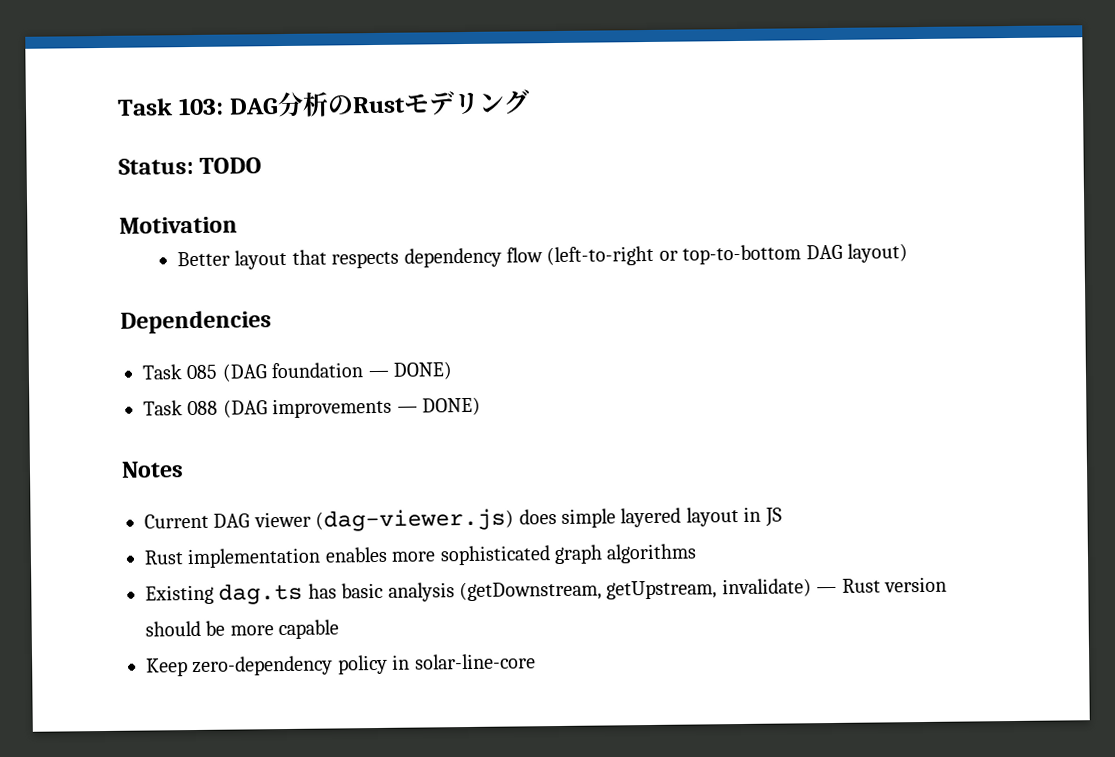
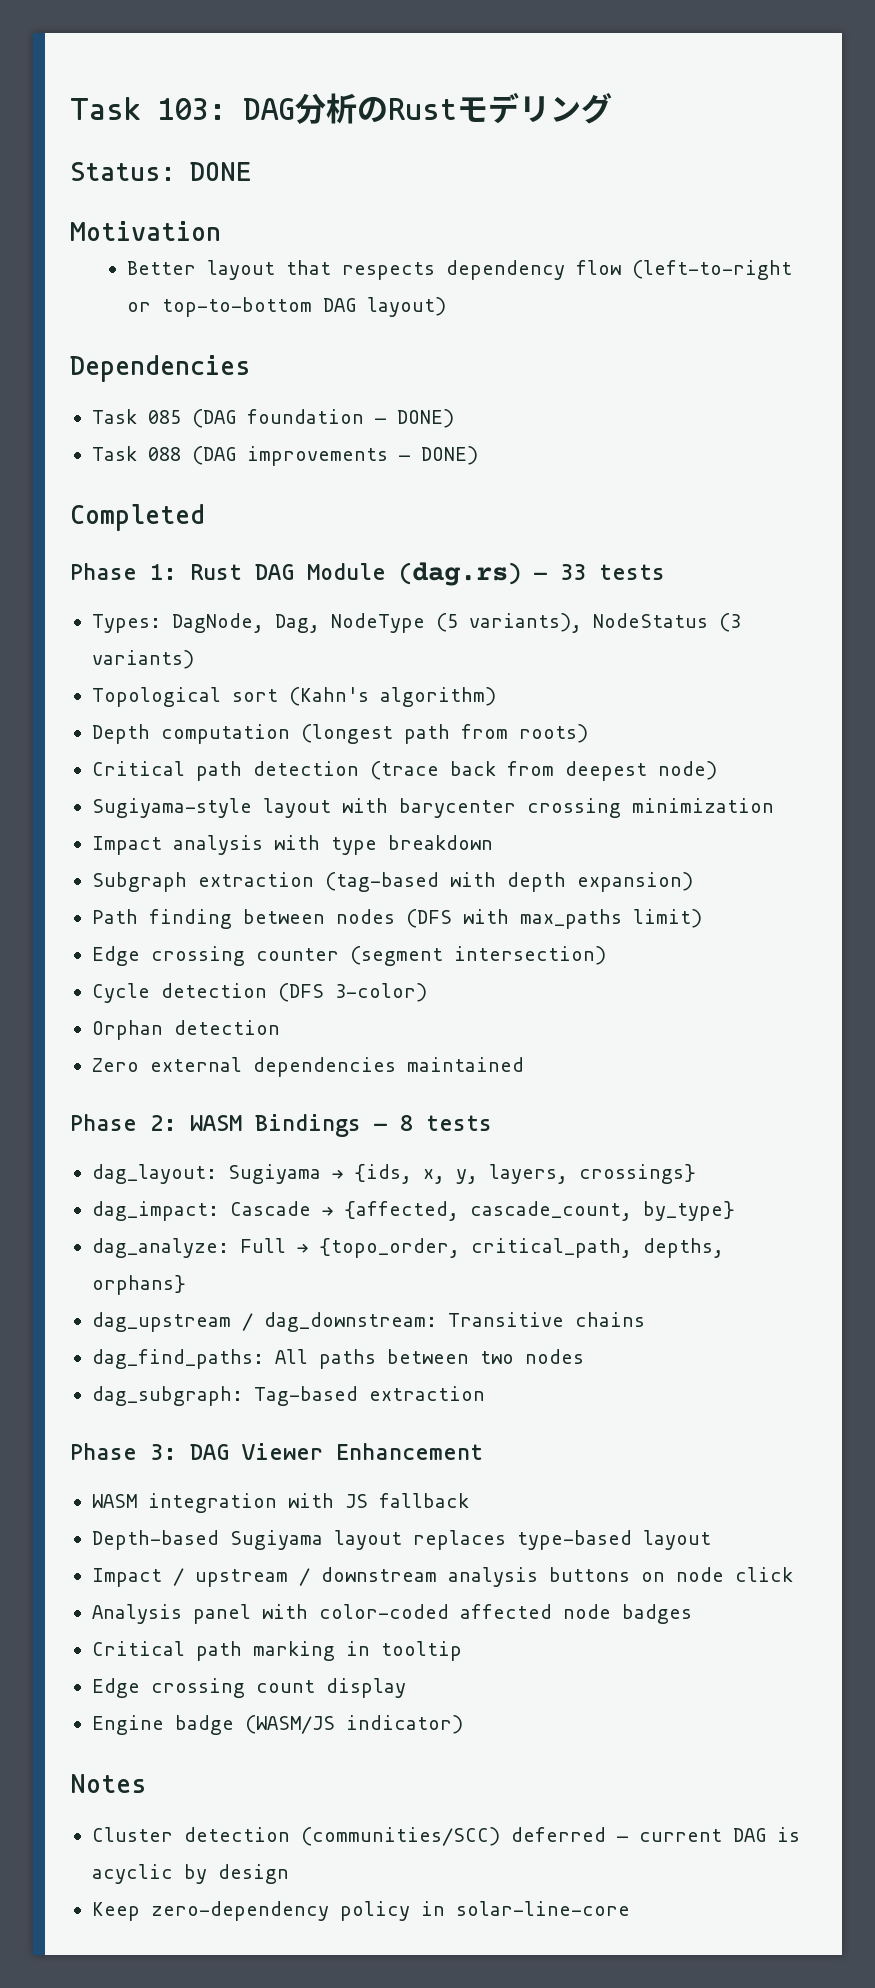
- Status: TODO
+ Status: DONE
+ Completed
+ Phase 1: Rust DAG Module (dag.rs) — 33 tests
+ Types: DagNode, Dag, NodeType (5 variants), NodeStatus (3 variants)
+ Topological sort (Kahn's algorithm)
+ Depth computation (longest path from roots)
+ Critical path detection (trace back from deepest node)
+ Sugiyama-style layout with barycenter crossing minimization
+ Impact analysis with type breakdown
+ Subgraph extraction (tag-based with depth expansion)
+ Path finding between nodes (DFS with max_paths limit)
+ Edge crossing counter (segment intersection)
+ Cycle detection (DFS 3-color)
+ Orphan detection
+ Zero external dependencies maintained
+ Phase 2: WASM Bindings — 8 tests
+ dag_layout: Sugiyama → {ids, x, y, layers, crossings}
+ dag_impact: Cascade → {affected, cascade_count, by_type}
+ dag_analyze: Full → {topo_order, critical_path, depths, orphans}
+ dag_upstream / dag_downstream: Transitive chains
+ dag_find_paths: All paths between two nodes
+ dag_subgraph: Tag-based extraction
+ Phase 3: DAG Viewer Enhancement
+ WASM integration with JS fallback
+ Depth-based Sugiyama layout replaces type-based layout
+ Impact / upstream / downstream analysis buttons on node click
+ Analysis panel with color-coded affected node badges
+ Critical path marking in tooltip
+ Edge crossing count display
+ Engine badge (WASM/JS indicator)
  Notes
- Current DAG viewer (dag-viewer.js) does simple layered layout in JS
- Rust implementation enables more sophisticated graph algorithms
- Existing dag.ts has basic analysis (getDownstream, getUpstream, invalidate) — Rust version should be more capable
+ Cluster detection (communities/SCC) deferred — current DAG is acyclic by design

